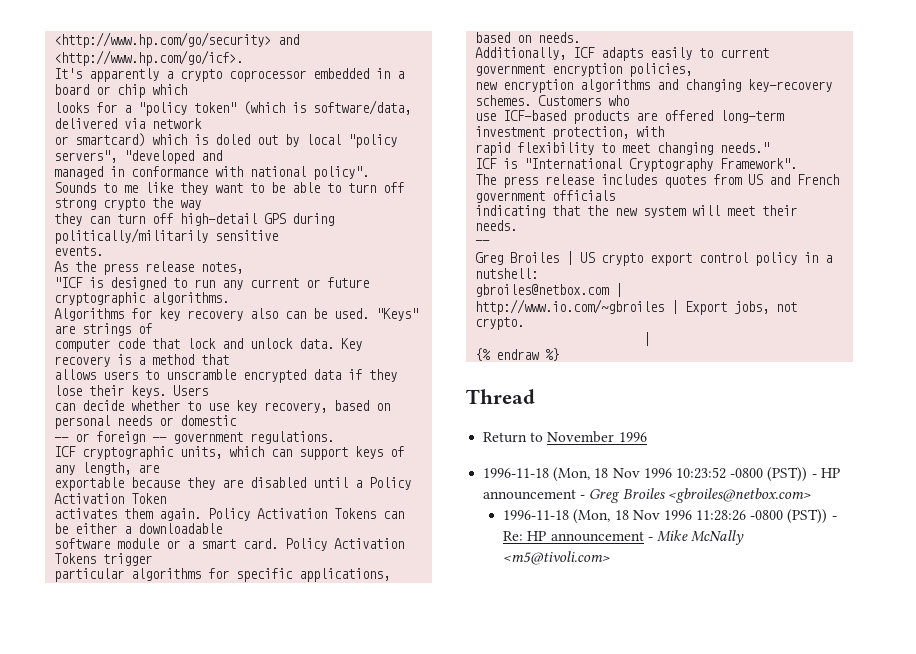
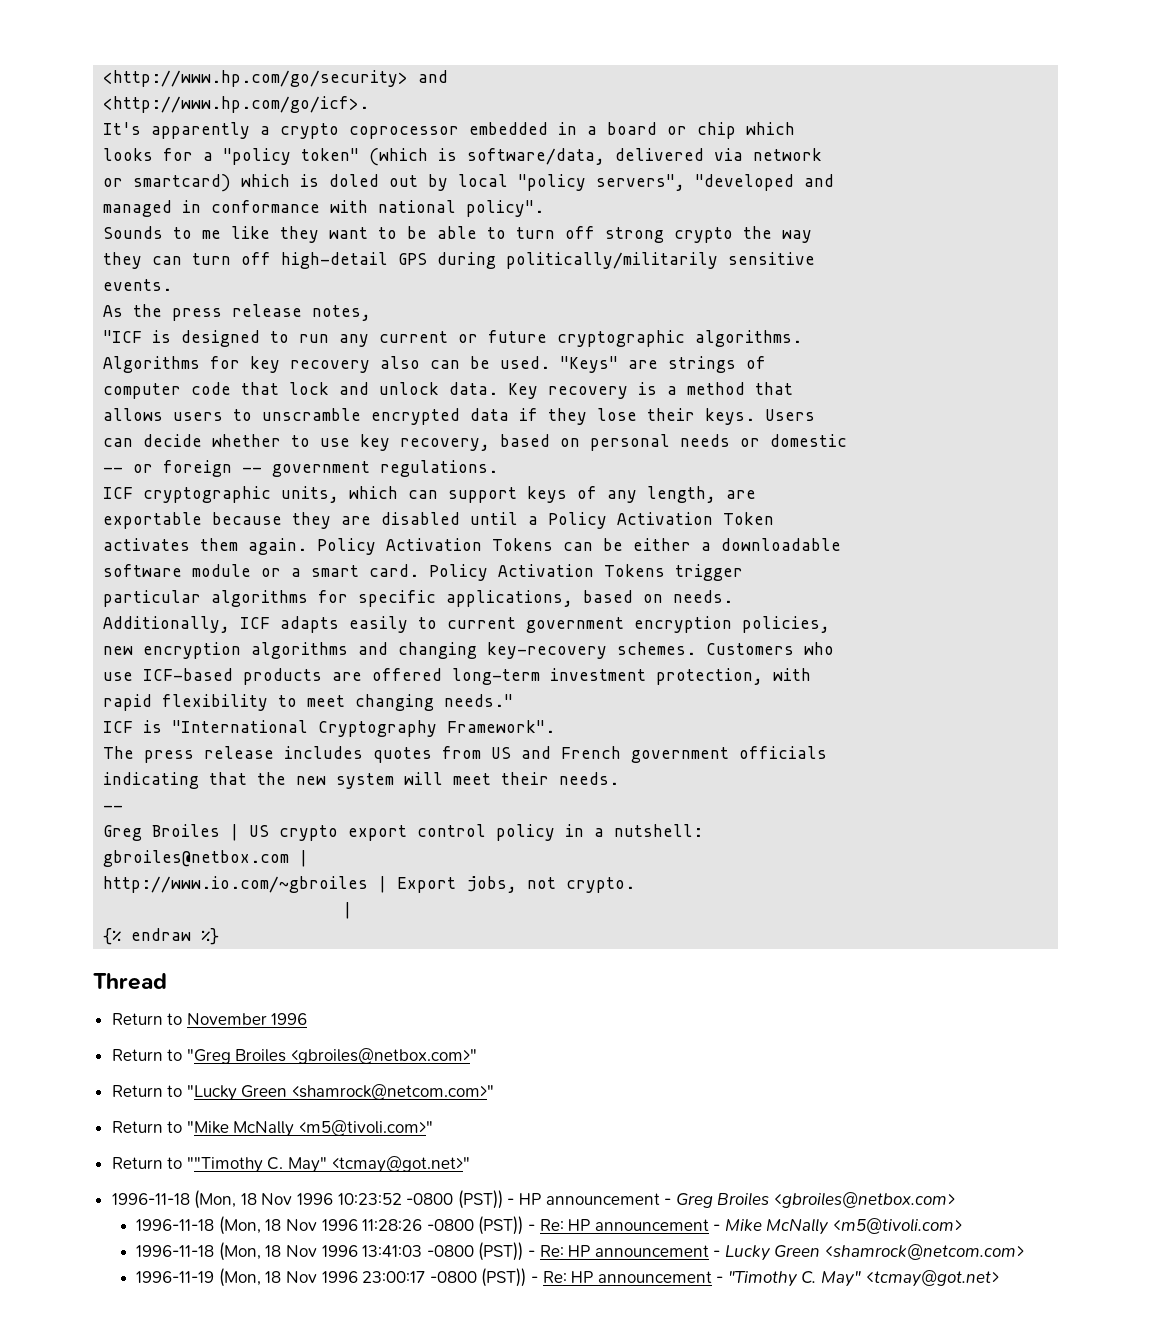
+ Return to "Greg Broiles <gbroiles@netbox.com>"
+ Return to "Lucky Green <shamrock@netcom.com>"
+ Return to "Mike McNally <m5@tivoli.com>"
+ Return to ""Timothy C. May" <tcmay@got.net>"
+ 1996-11-18 (Mon, 18 Nov 1996 13:41:03 -0800 (PST)) - Re: HP announcement - Lucky Green <shamrock@netcom.com>
+ 1996-11-19 (Mon, 18 Nov 1996 23:00:17 -0800 (PST)) - Re: HP announcement - "Timothy C. May" <tcmay@got.net>

